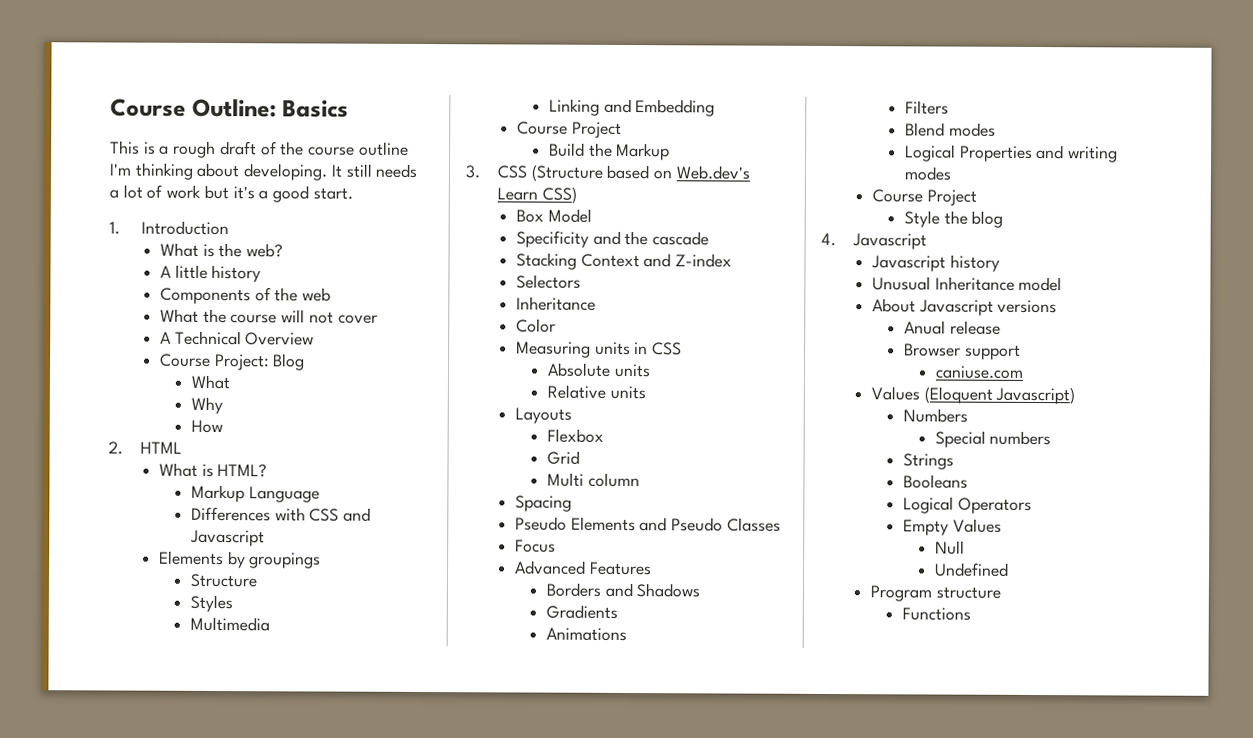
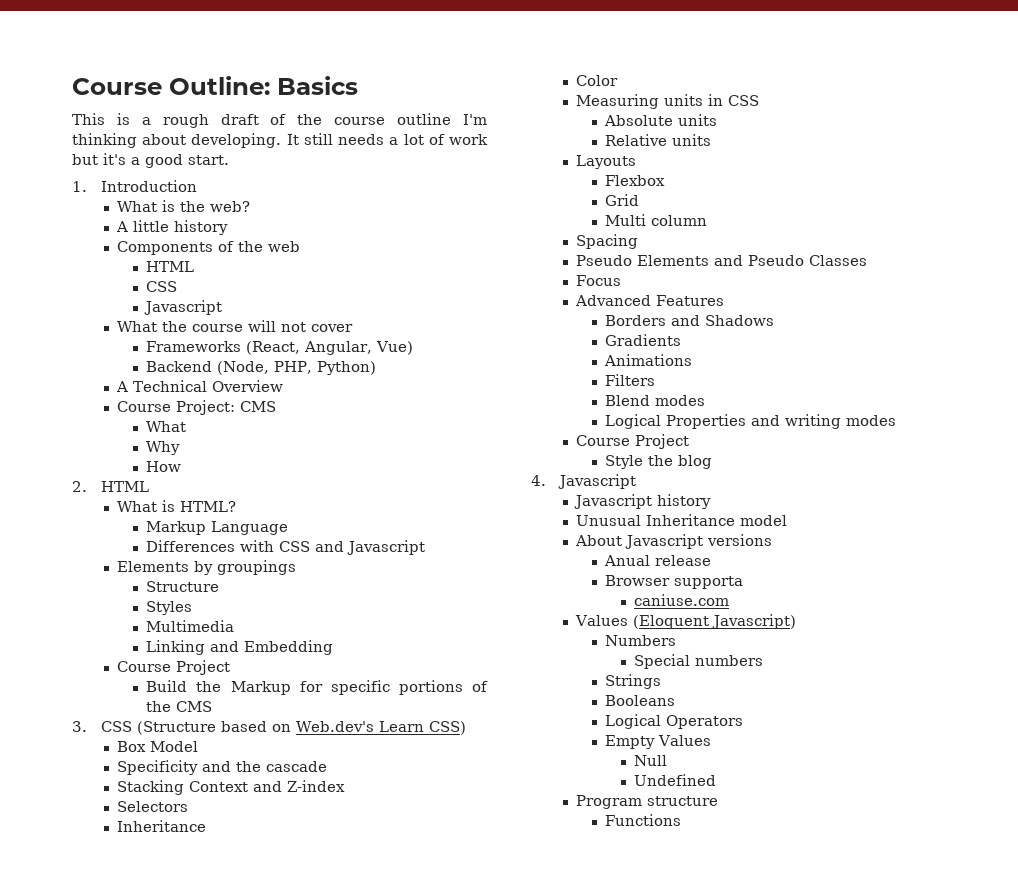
  Components of the web
+ HTML
+ CSS
+ Javascript
+ Frameworks (React, Angular, Vue)
+ Backend (Node, PHP, Python)
- Course Project: Blog
+ Course Project: CMS
- Build the Markup
+ Build the Markup for specific portions of the CMS
- Browser support
+ Browser supporta

